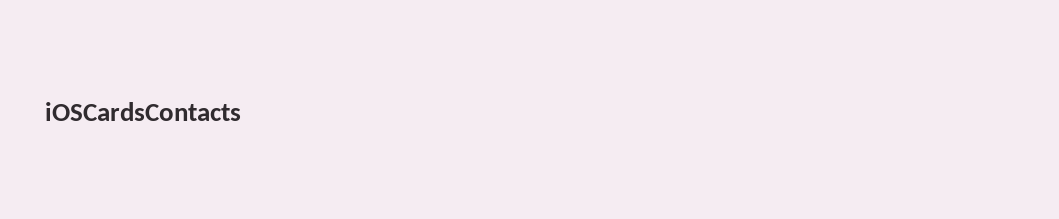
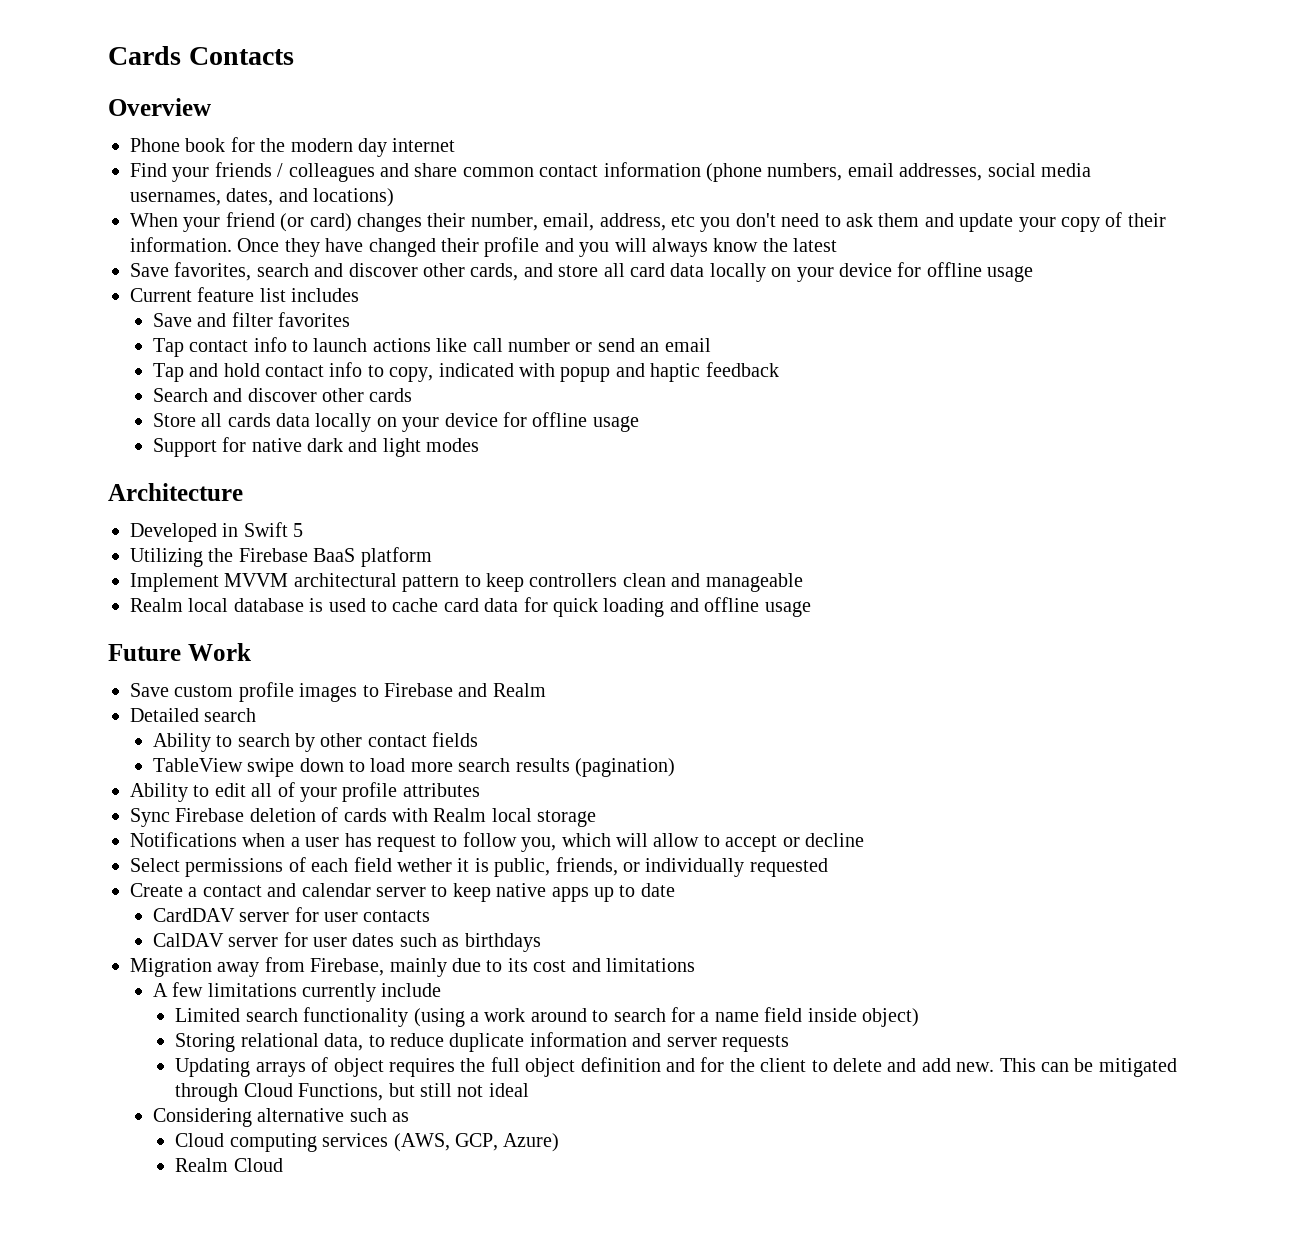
- iOSCardsContacts
+ Cards Contacts
+ Overview
+ Phone book for the modern day internet
+ Find your friends / colleagues and share common contact information (phone numbers, email addresses, social media usernames, dates, and locations)
+ When your friend (or card) changes their number, email, address, etc you don't need to ask them and update your copy of their information. Once they have changed their profile and you will always know the latest
+ Save favorites, search and discover other cards, and store all card data locally on your device for offline usage
+ Current feature list includes
+ Save and filter favorites
+ Tap contact info to launch actions like call number or send an email
+ Tap and hold contact info to copy, indicated with popup and haptic feedback
+ Search and discover other cards
+ Store all cards data locally on your device for offline usage
+ Support for native dark and light modes
+ Architecture
+ Developed in Swift 5
+ Utilizing the Firebase BaaS platform
+ Implement MVVM architectural pattern to keep controllers clean and manageable
+ Realm local database is used to cache card data for quick loading and offline usage
+ Future Work
+ Save custom profile images to Firebase and Realm
+ Detailed search
+ Ability to search by other contact fields
+ TableView swipe down to load more search results (pagination)
+ Ability to edit all of your profile attributes
+ Sync Firebase deletion of cards with Realm local storage
+ Notifications when a user has request to follow you, which will allow to accept or decline
+ Select permissions of each field wether it is public, friends, or individually requested
+ Create a contact and calendar server to keep native apps up to date
+ CardDAV server for user contacts
+ CalDAV server for user dates such as birthdays
+ Migration away from Firebase, mainly due to its cost and limitations
+ A few limitations currently include
+ Limited search functionality (using a work around to search for a name field inside object)
+ Storing relational data, to reduce duplicate information and server requests
+ Updating arrays of object requires the full object definition and for the client to delete and add new. This can be mitigated through Cloud Functions, but still not ideal
+ Considering alternative such as
+ Cloud computing services (AWS, GCP, Azure)
+ Realm Cloud

